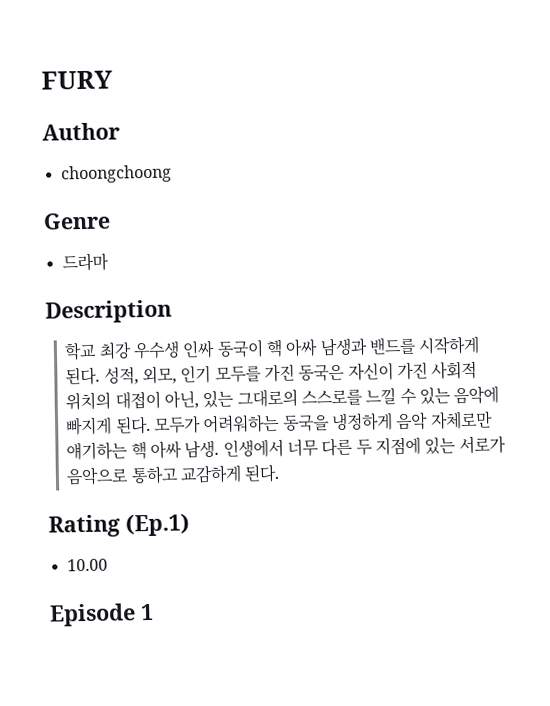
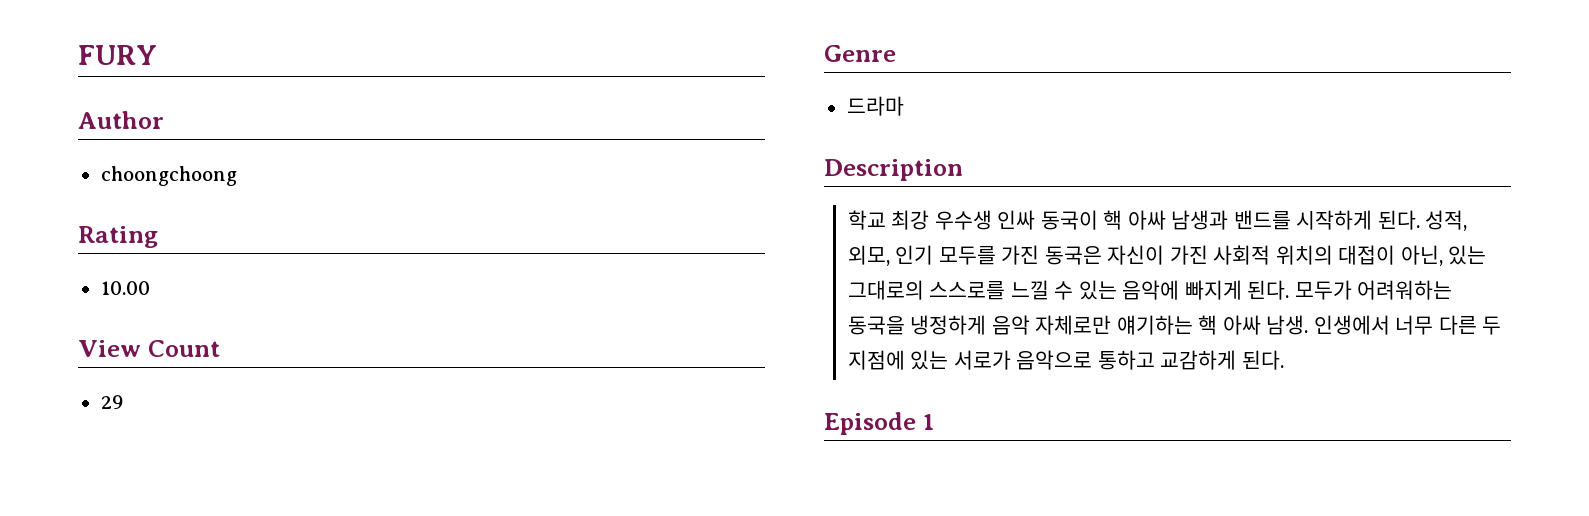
+ Rating
+ 10.00
+ View Count
+ 29
- Rating (Ep.1)
- 10.00

